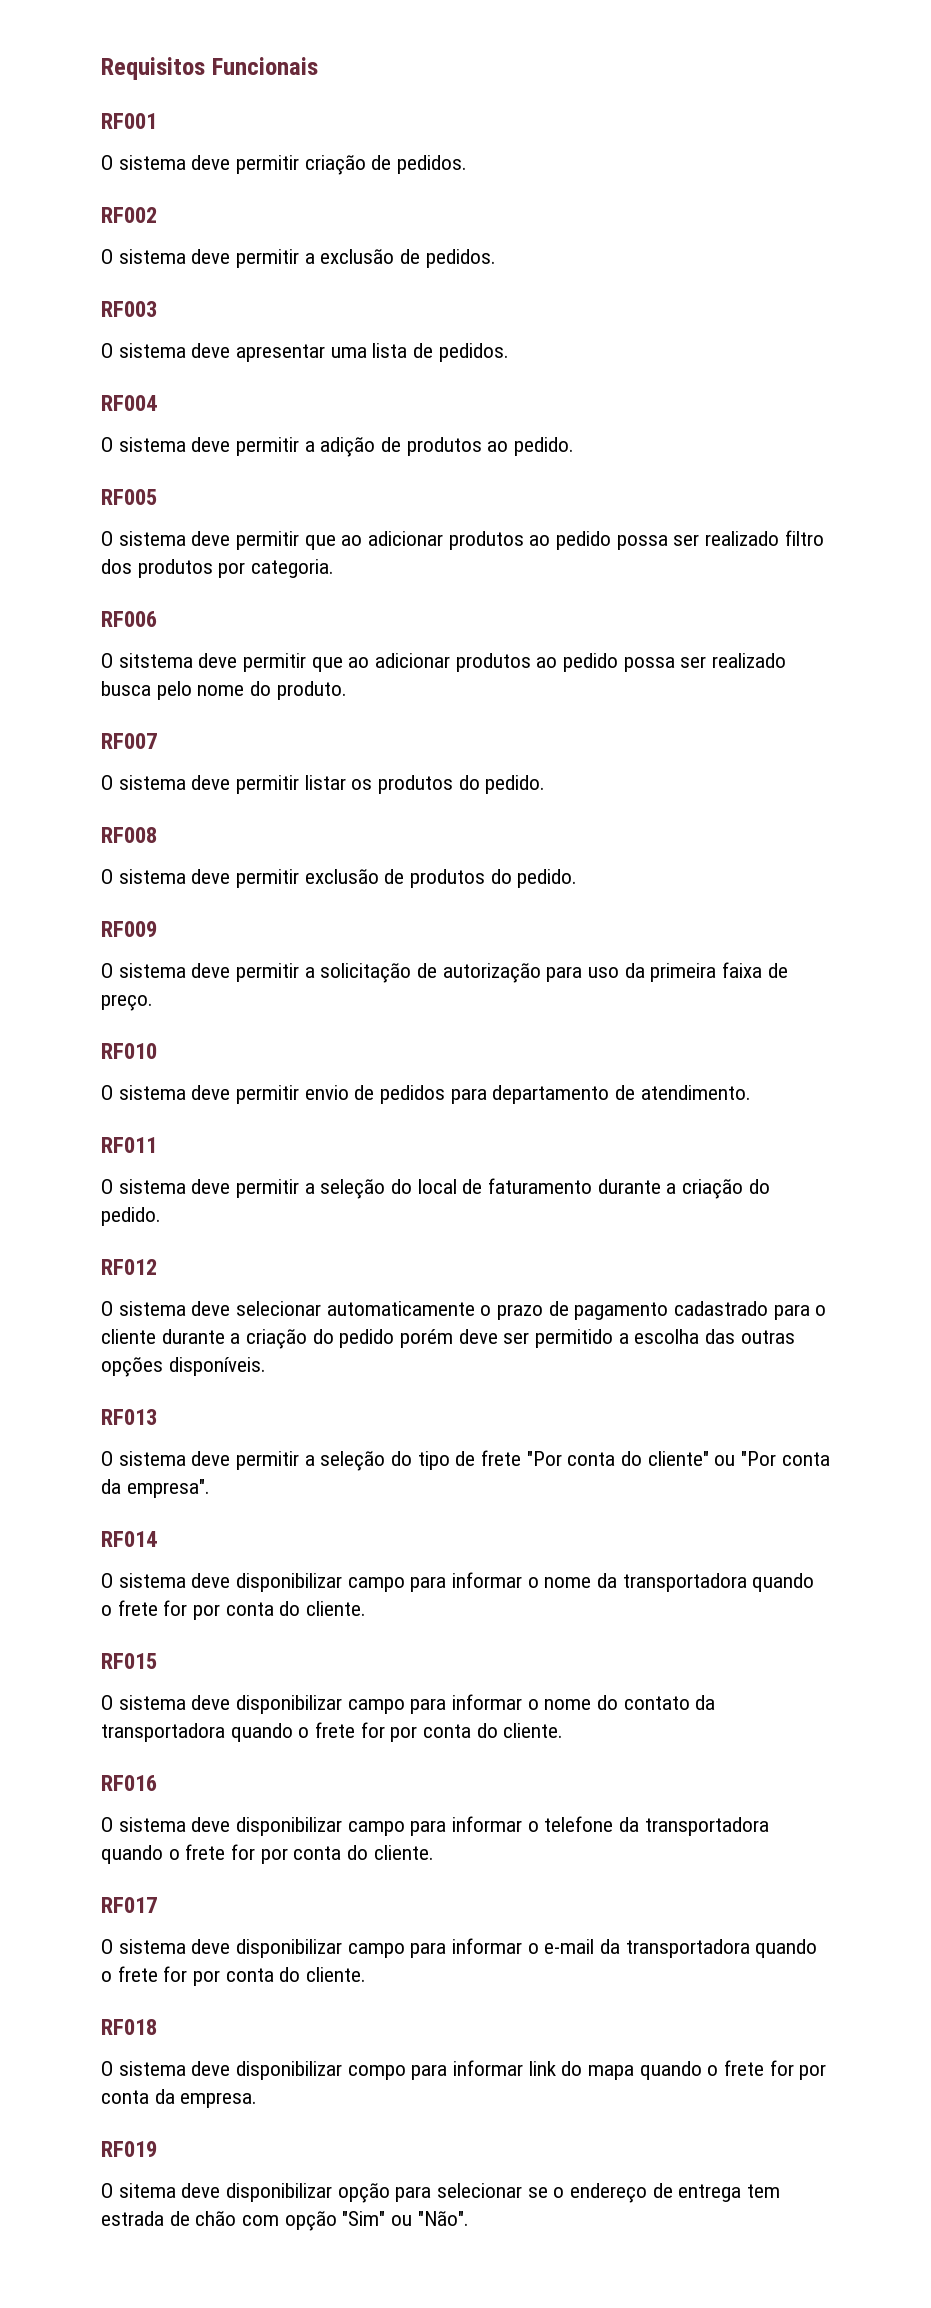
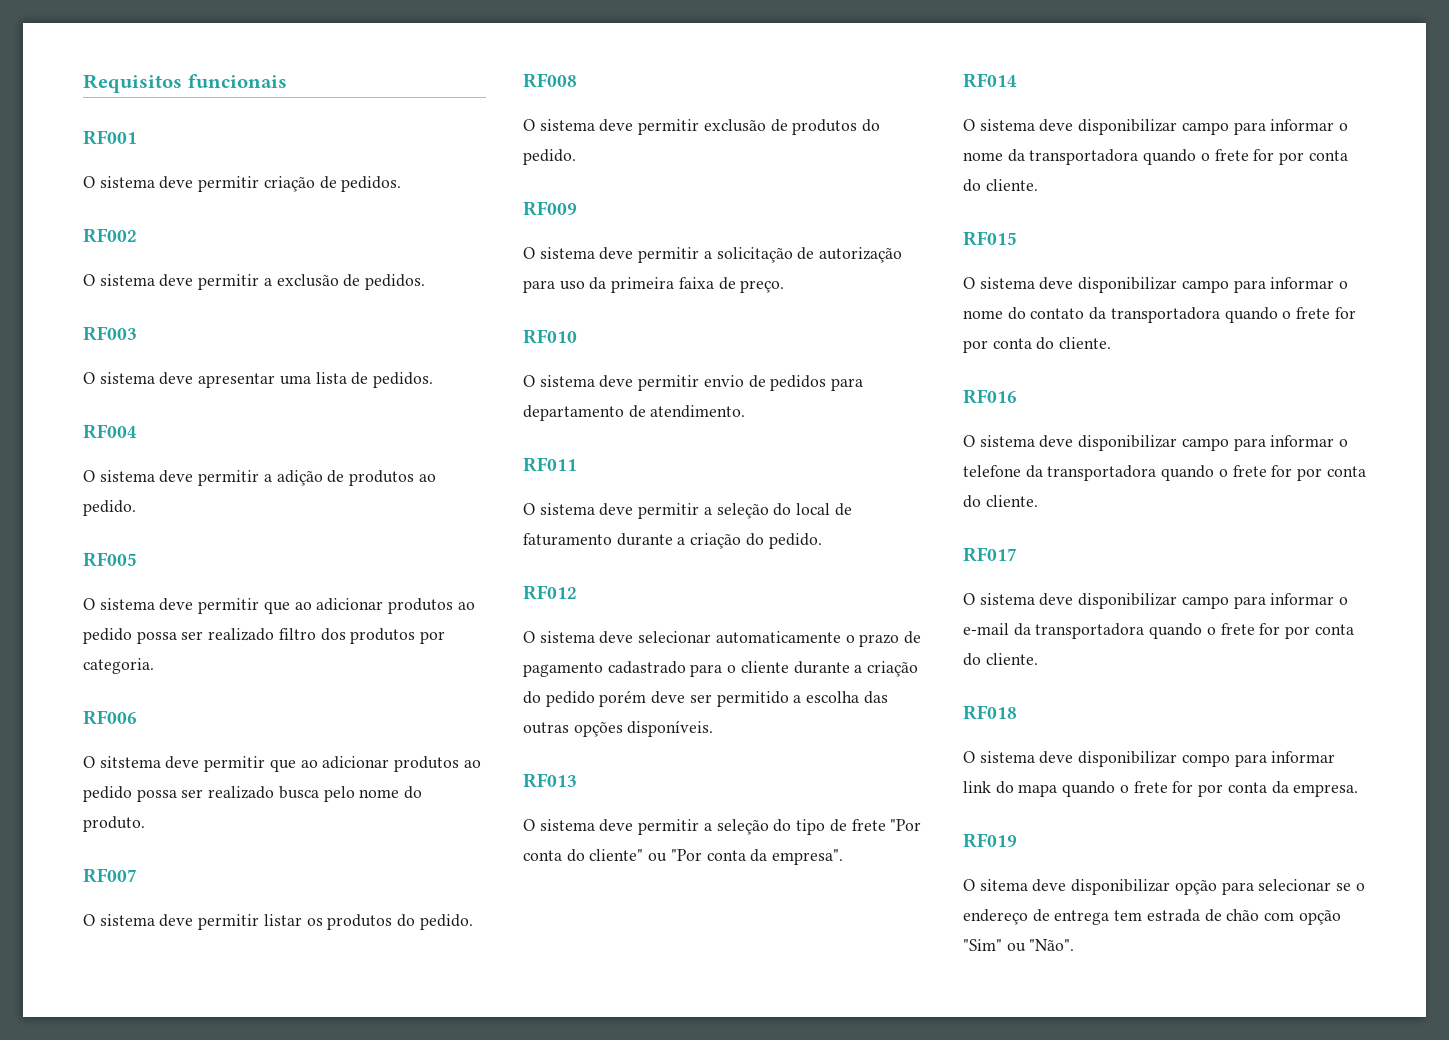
- Requisitos Funcionais
+ Requisitos funcionais

